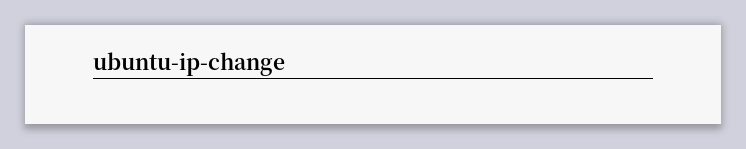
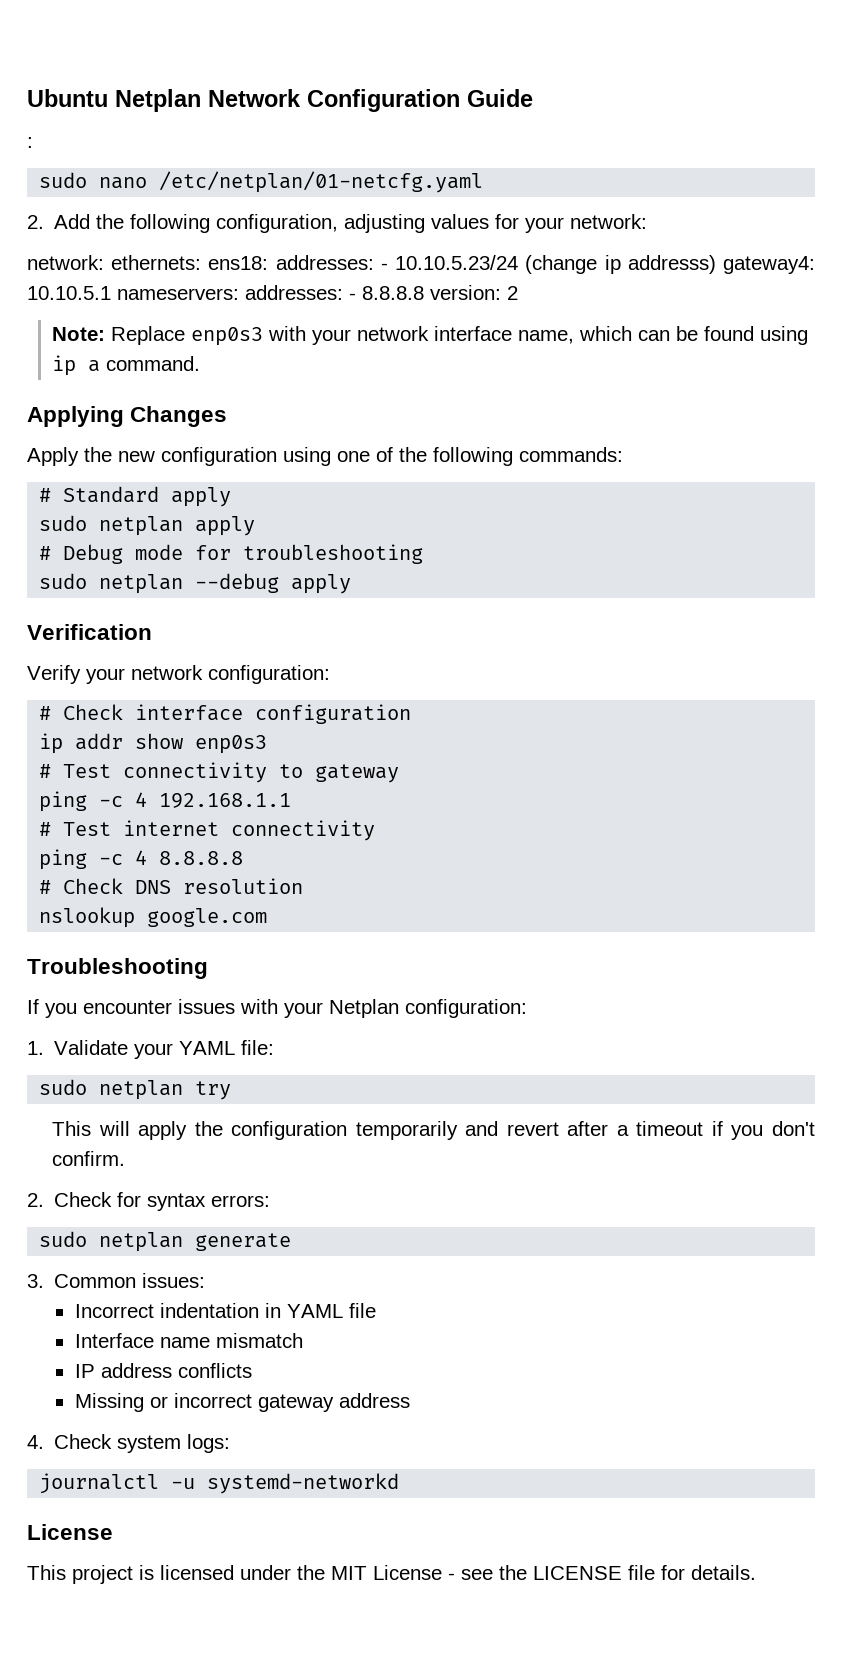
- ubuntu-ip-change
+ Ubuntu Netplan Network Configuration Guide
+ :
+ sudo nano /etc/netplan/01-netcfg.yaml
+ 2. Add the following configuration, adjusting values for your network:
+ network: ethernets: ens18: addresses: - 10.10.5.23/24 (change ip addresss) gateway4: 10.10.5.1 nameservers: addresses: - 8.8.8.8 version: 2
+ Note: Replace enp0s3 with your network interface name, which can be found using ip a command.
+ Applying Changes
+ Apply the new configuration using one of the following commands:
+ # Standard apply
+ sudo netplan apply
+ # Debug mode for troubleshooting
+ sudo netplan --debug apply
+ Verification
+ Verify your network configuration:
+ # Check interface configuration
+ ip addr show enp0s3
+ # Test connectivity to gateway
+ ping -c 4 192.168.1.1
+ # Test internet connectivity
+ ping -c 4 8.8.8.8
+ # Check DNS resolution
+ nslookup google.com
+ Troubleshooting
+ If you encounter issues with your Netplan configuration:
+ 1. Validate your YAML file:
+ sudo netplan try
+ This will apply the configuration temporarily and revert after a timeout if you don't confirm.
+ 2. Check for syntax errors:
+ sudo netplan generate
+ 3. Common issues:
+ Incorrect indentation in YAML file
+ Interface name mismatch
+ IP address conflicts
+ Missing or incorrect gateway address
+ 4. Check system logs:
+ journalctl -u systemd-networkd
+ License
+ This project is licensed under the MIT License - see the LICENSE file for details.

